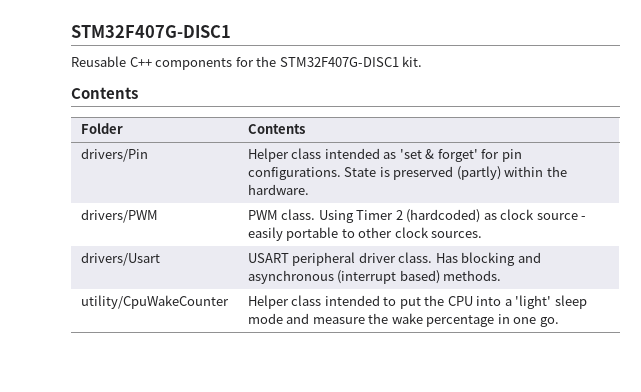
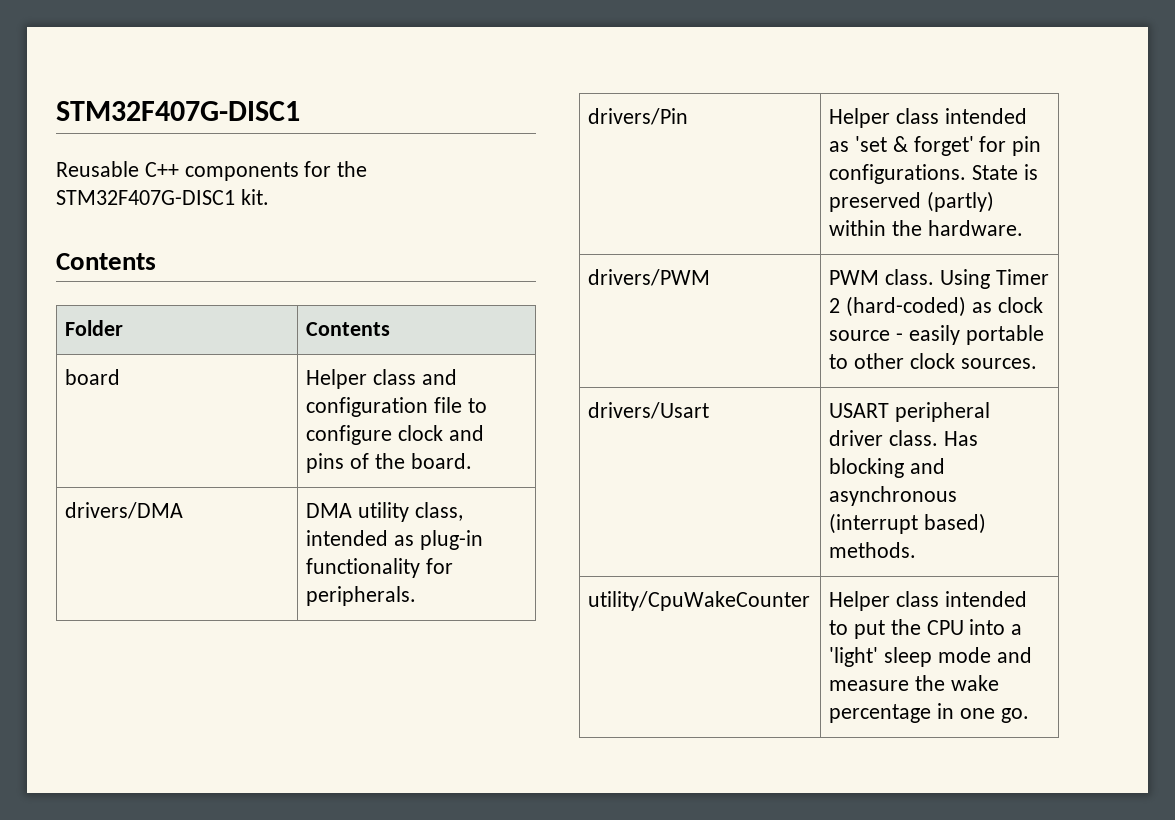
+ board | Helper class and configuration file to configure clock and pins of the board.
+ drivers/DMA | DMA utility class, intended as plug-in functionality for peripherals.
- drivers/PWM | PWM class. Using Timer 2 (hardcoded) as clock source - easily portable to other clock sources.
+ drivers/PWM | PWM class. Using Timer 2 (hard-coded) as clock source - easily portable to other clock sources.

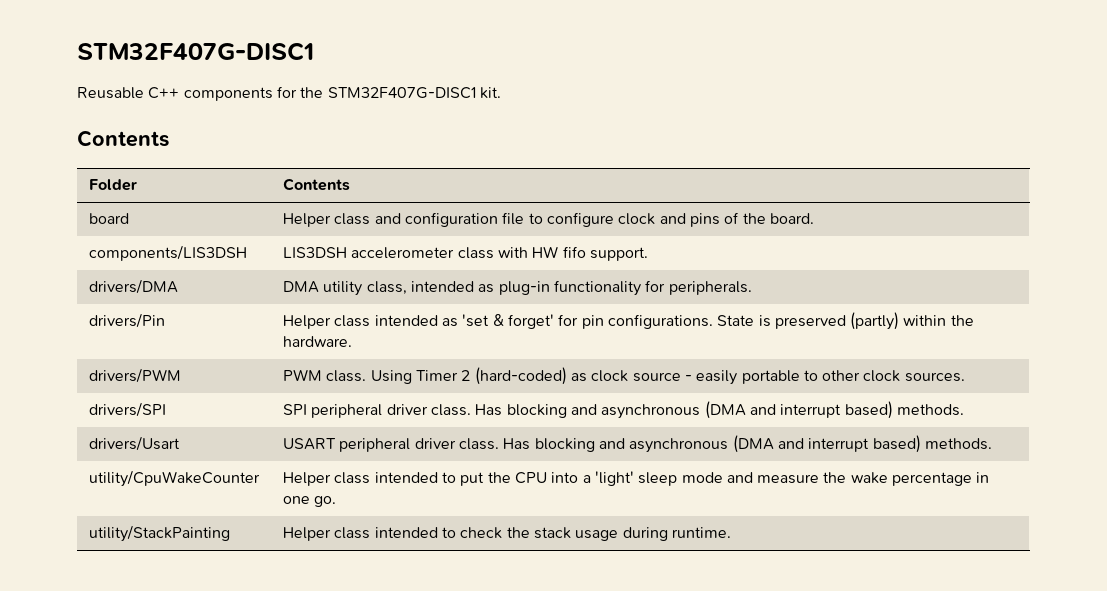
+ components/LIS3DSH | LIS3DSH accelerometer class with HW fifo support.
+ drivers/SPI | SPI peripheral driver class. Has blocking and asynchronous (DMA and interrupt based) methods.
- drivers/Usart | USART peripheral driver class. Has blocking and asynchronous (interrupt based) methods.
+ drivers/Usart | USART peripheral driver class. Has blocking and asynchronous (DMA and interrupt based) methods.
+ utility/StackPainting | Helper class intended to check the stack usage during runtime.

